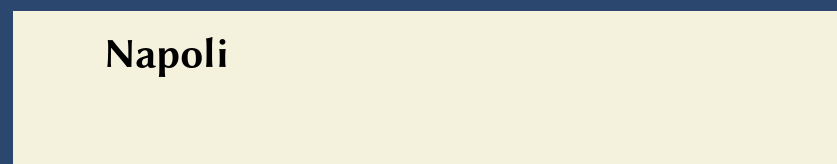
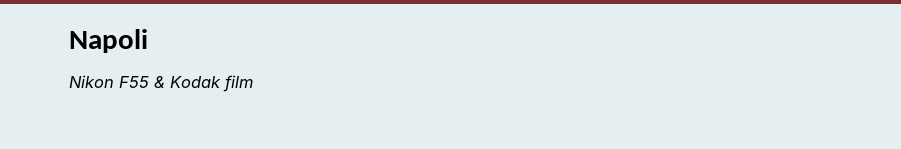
+ Nikon F55 & Kodak film

